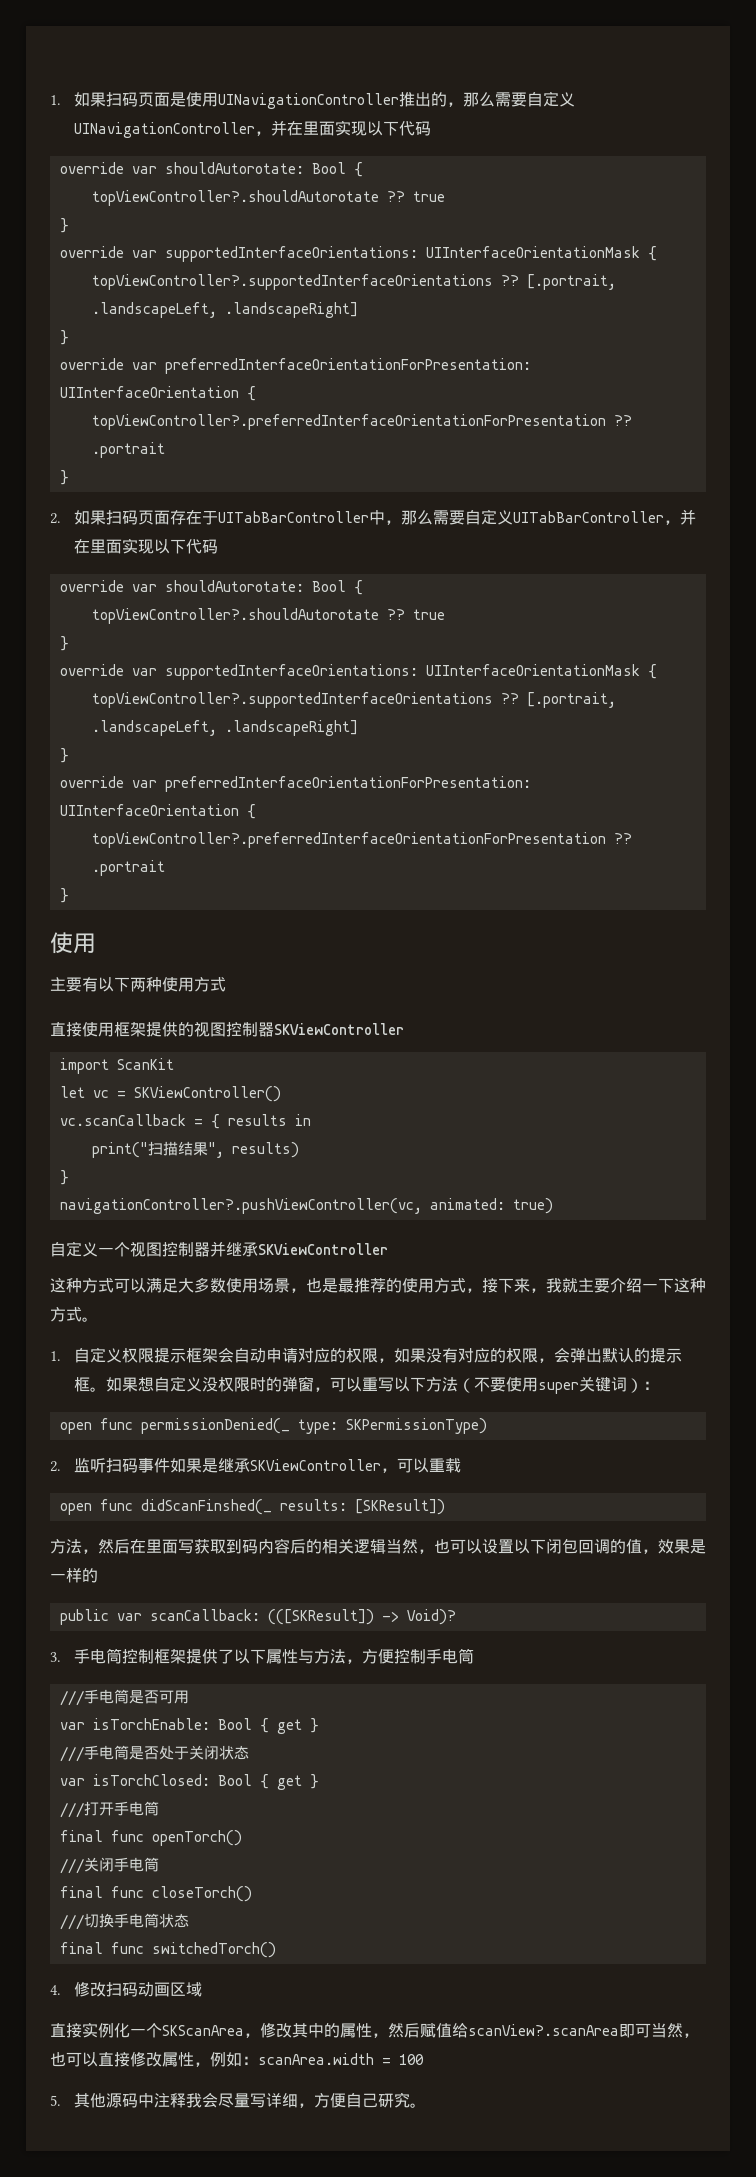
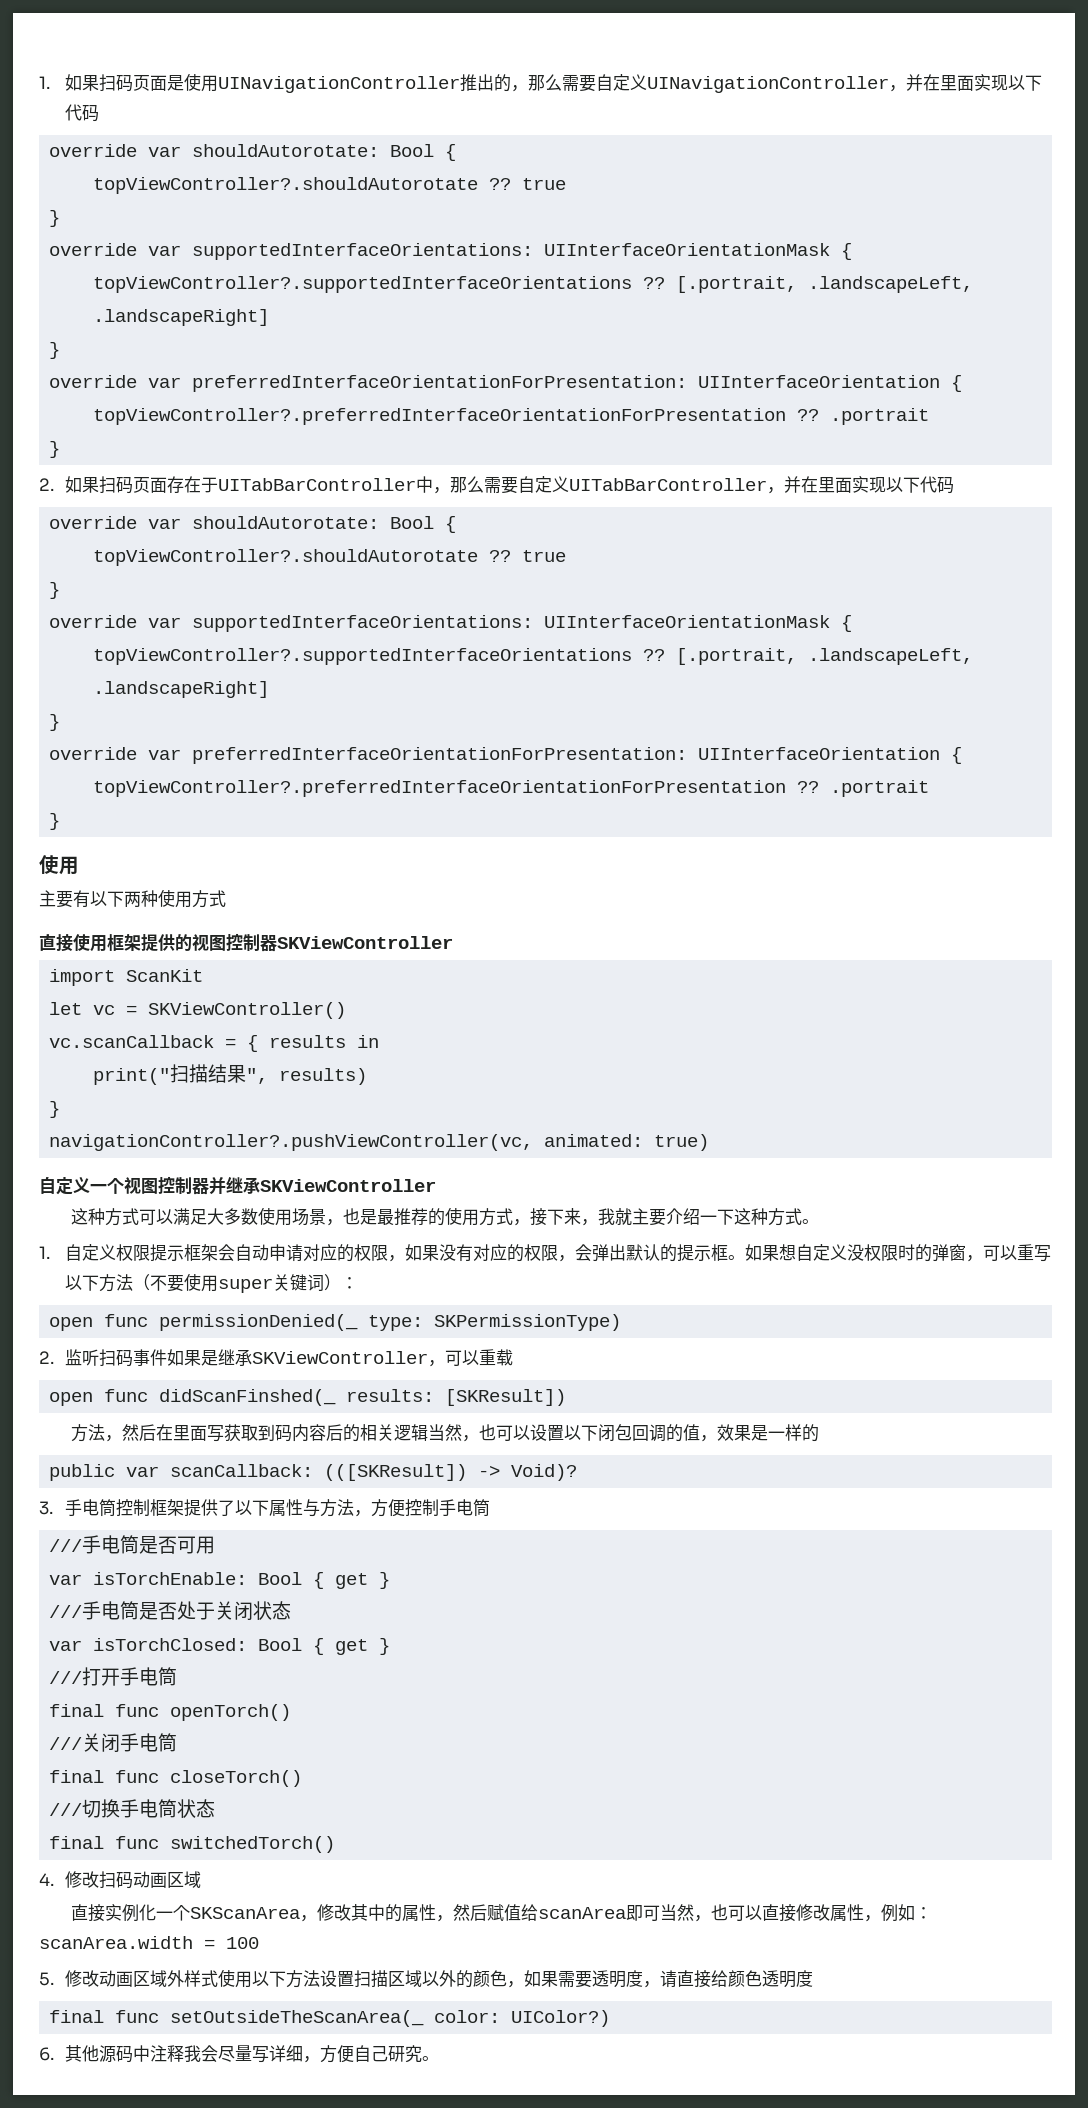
- 直接实例化一个SKScanArea，修改其中的属性，然后赋值给scanView?.scanArea即可当然，也可以直接修改属性，例如：scanArea.width = 100
+ 直接实例化一个SKScanArea，修改其中的属性，然后赋值给scanArea即可当然，也可以直接修改属性，例如：scanArea.width = 100
- 5.其他源码中注释我会尽量写详细，方便自己研究。
+ 5.修改动画区域外样式使用以下方法设置扫描区域以外的颜色，如果需要透明度，请直接给颜色透明度
+ final func setOutsideTheScanArea(_ color: UIColor?)
+ 6.其他源码中注释我会尽量写详细，方便自己研究。

